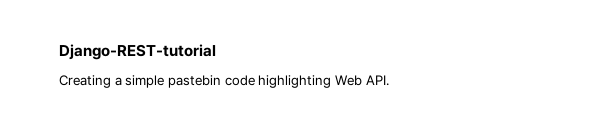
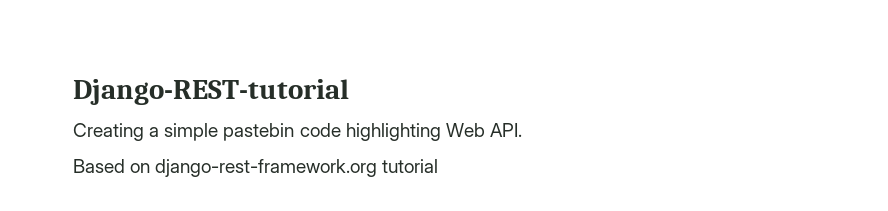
+ Based on django-rest-framework.org tutorial

